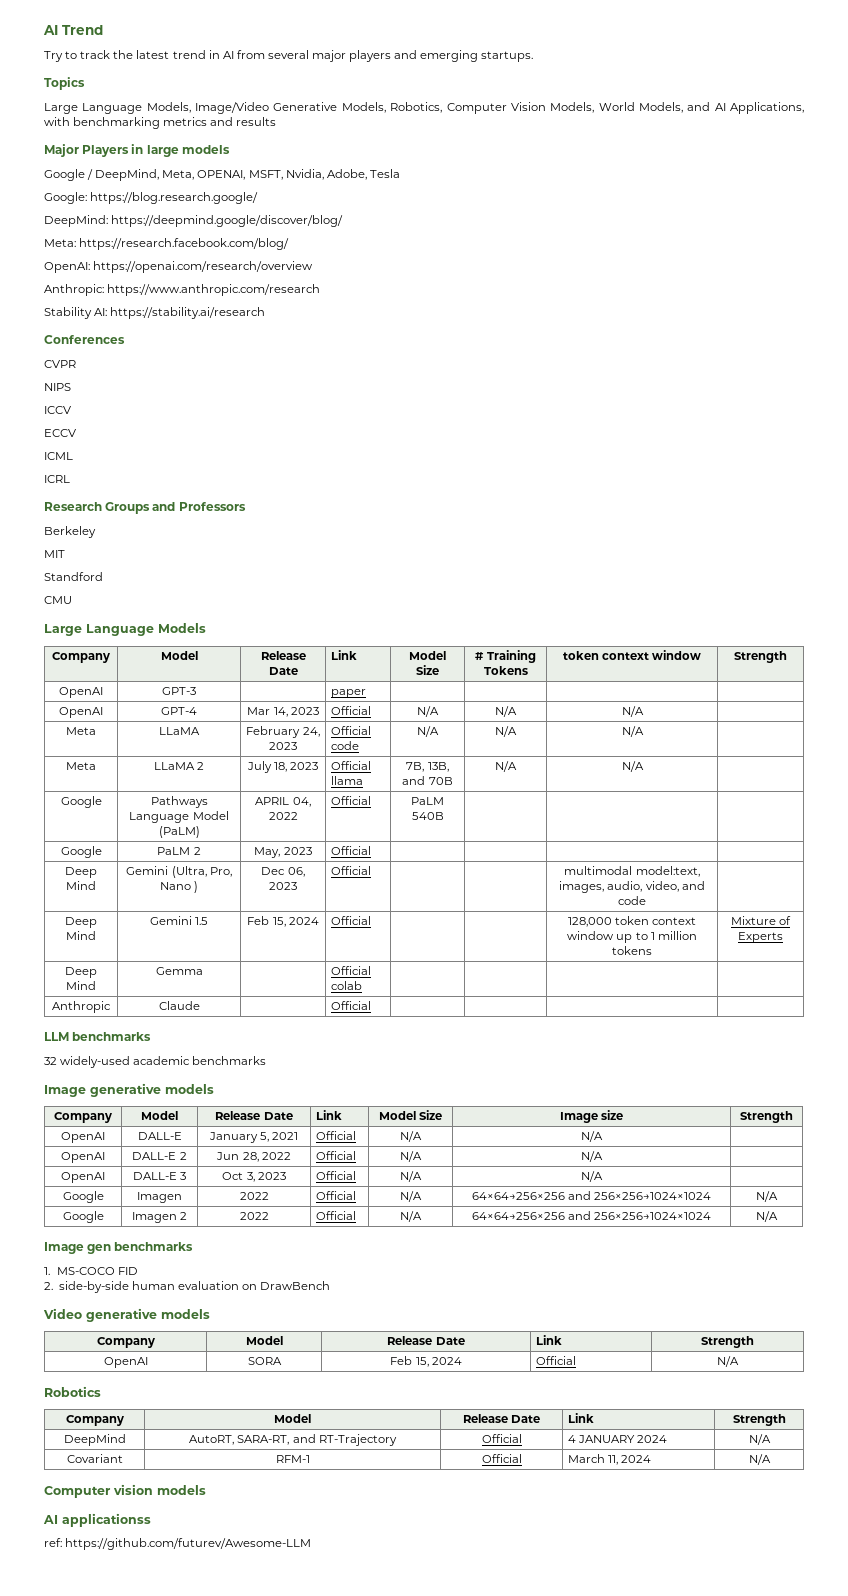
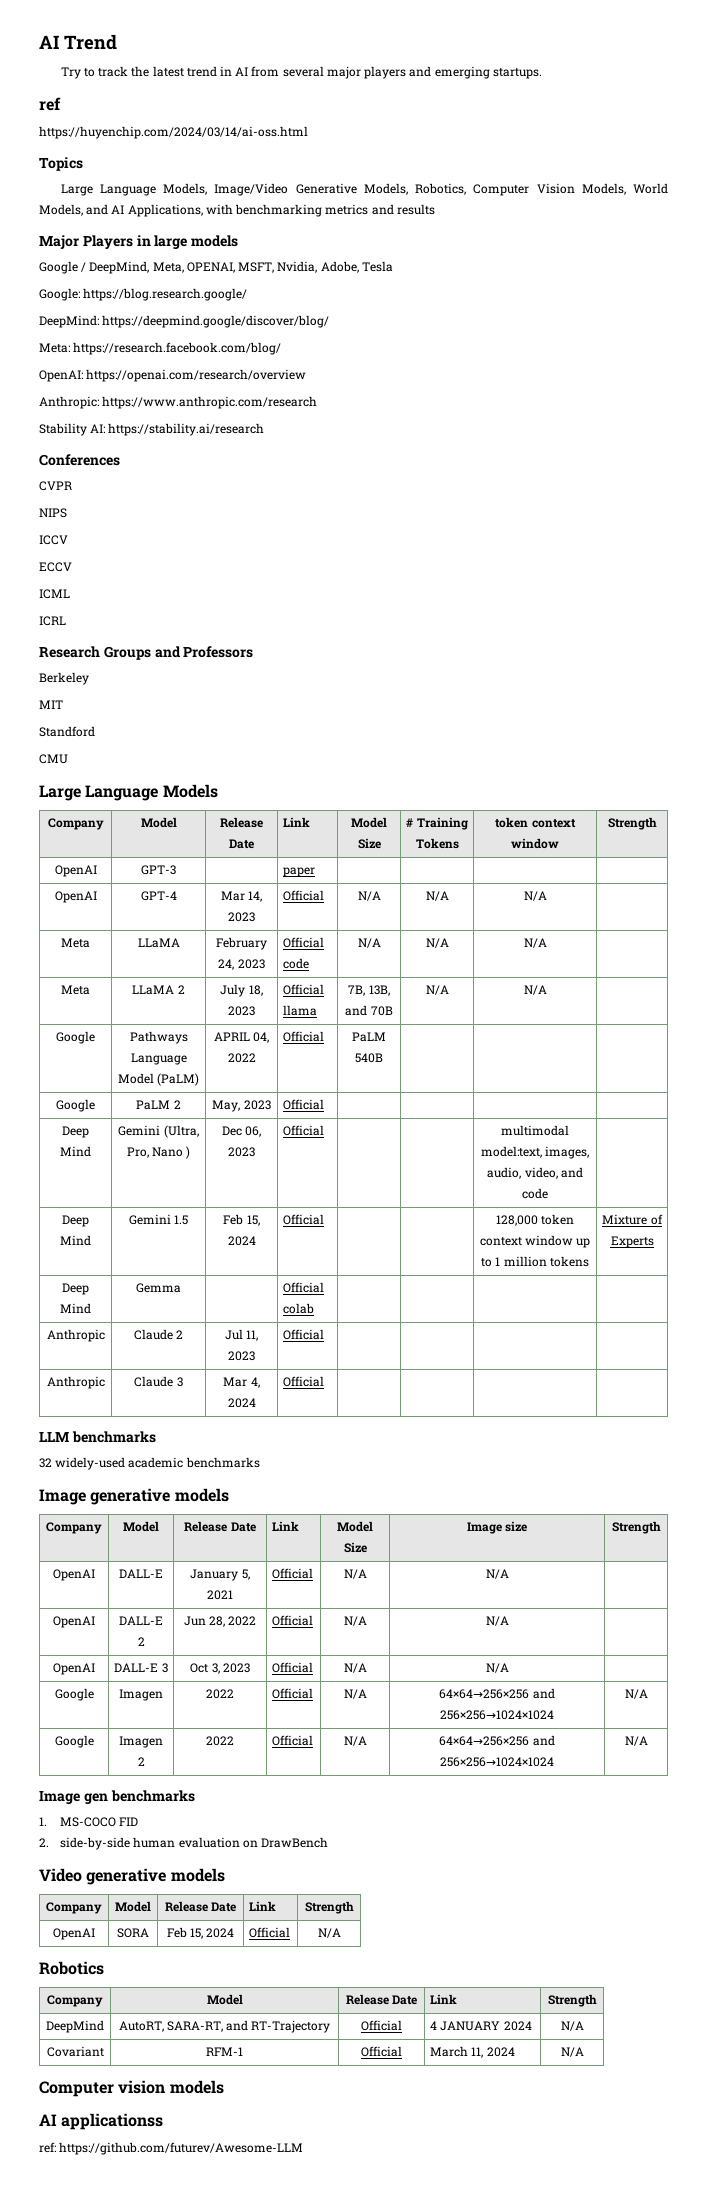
+ ref
+ https://huyenchip.com/2024/03/14/ai-oss.html
- Anthropic | Claude | | Official | | | |
+ Anthropic | Claude 2 | Jul 11, 2023 | Official | | | |
+ Anthropic | Claude 3 | Mar 4, 2024 | Official | | | |

